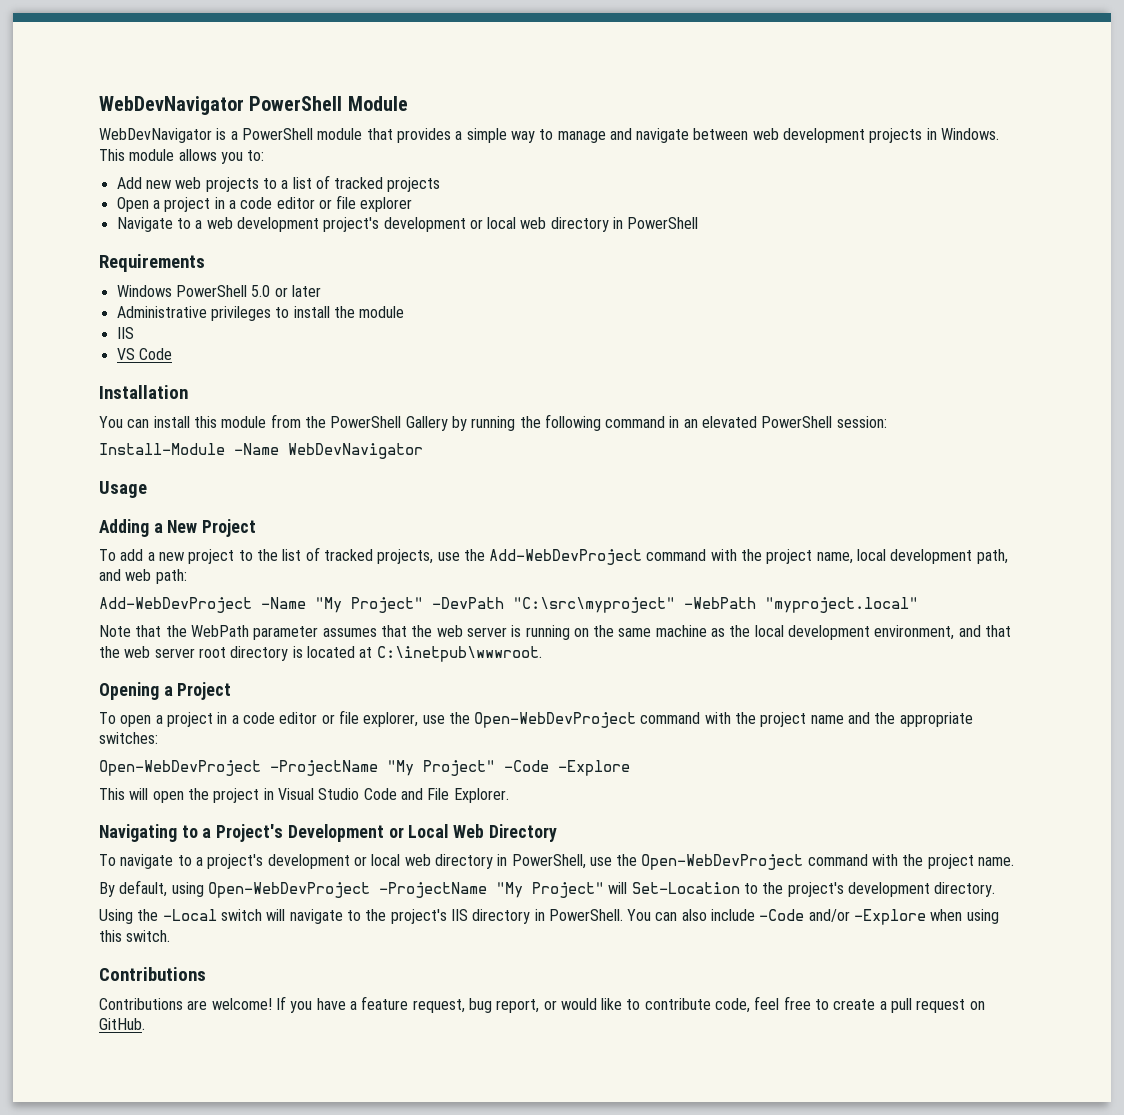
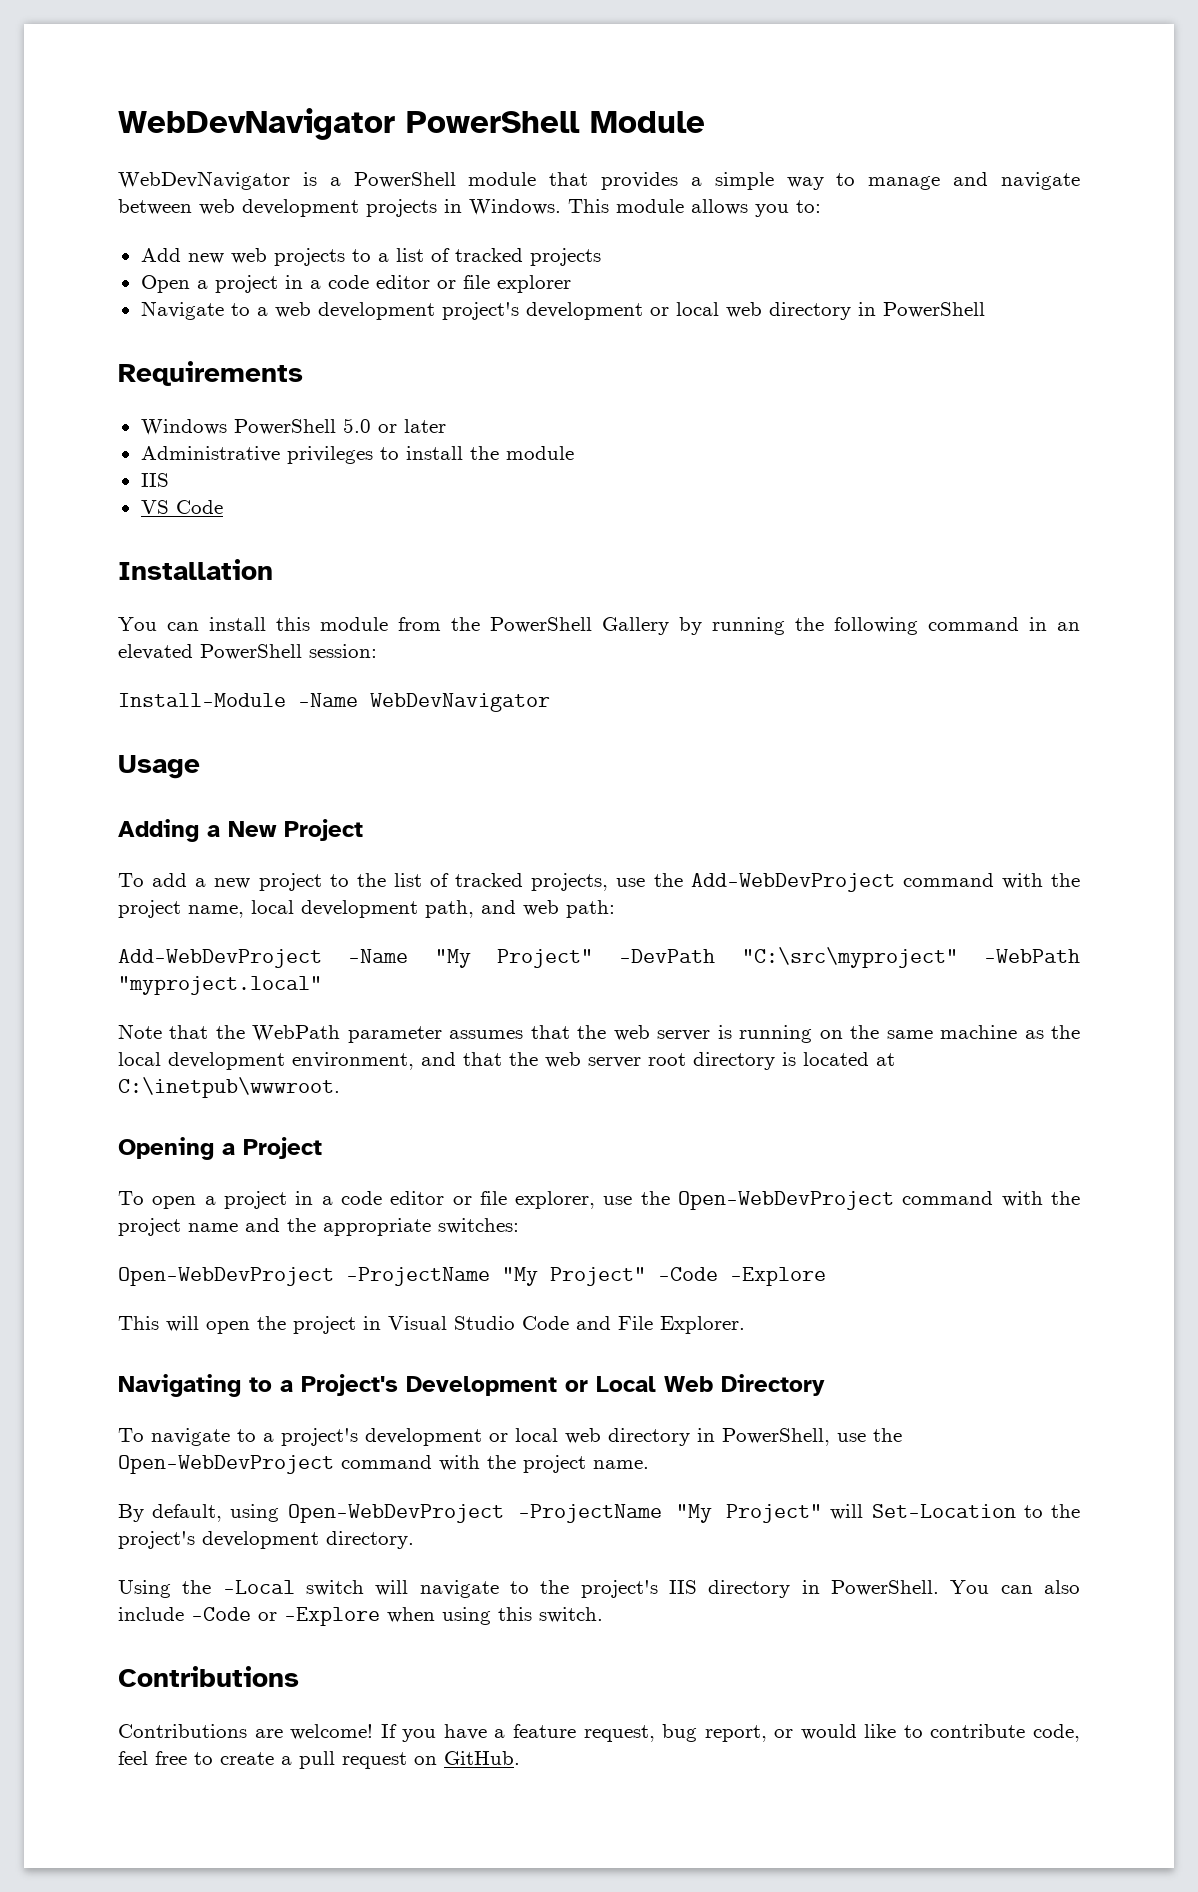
- You can also include -Code and/or -Explore when using this switch.
+ You can also include -Code or -Explore when using this switch.

